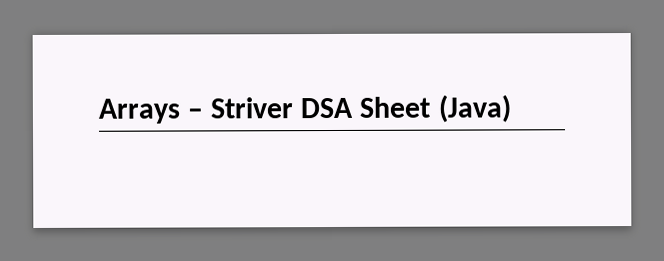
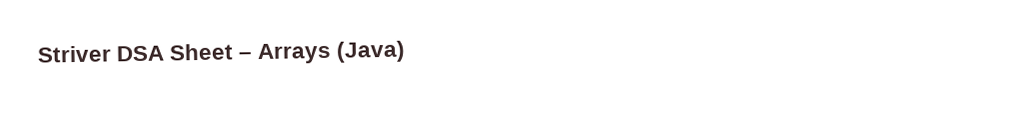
- Arrays – Striver DSA Sheet (Java)
+ Striver DSA Sheet – Arrays (Java)

